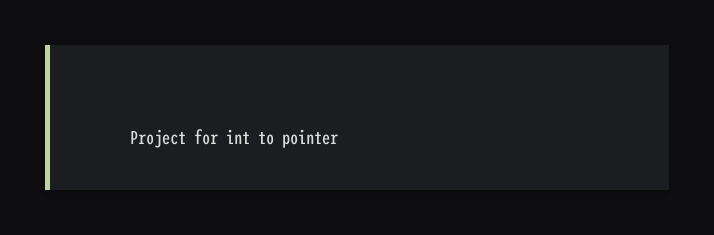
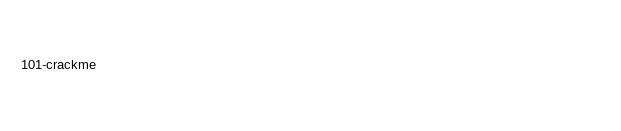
- Project for int to pointer
+ 101-crackme

